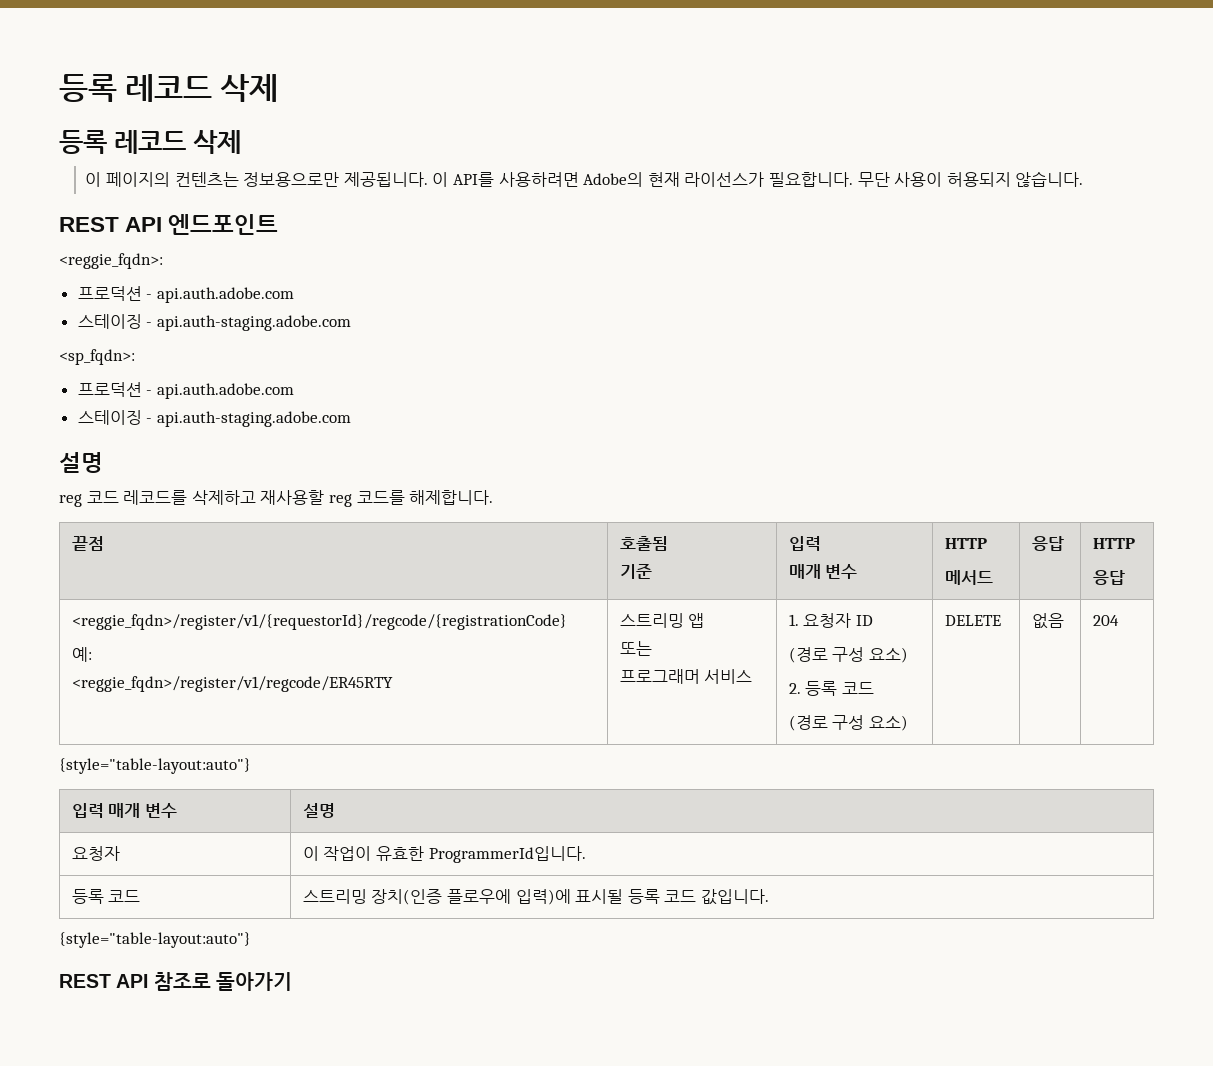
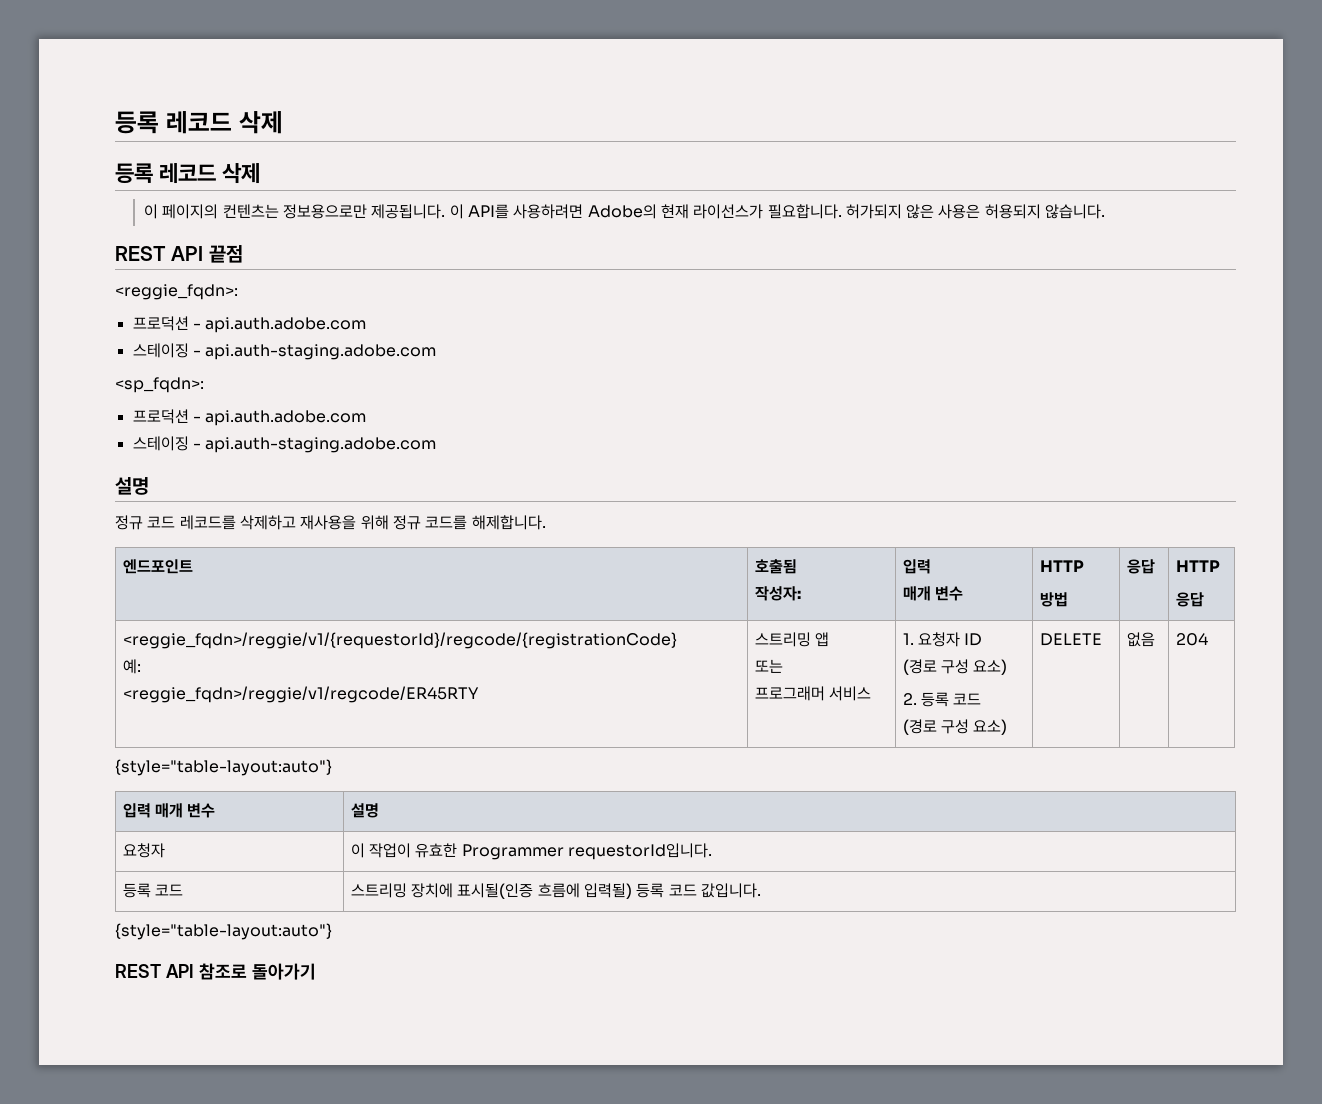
- 무단 사용이 허용되지 않습니다.
+ 허가되지 않은 사용은 허용되지 않습니다.
- REST API 엔드포인트
+ REST API 끝점
- reg 코드 레코드를 삭제하고 재사용할 reg 코드를 해제합니다.
+ 정규 코드 레코드를 삭제하고 재사용을 위해 정규 코드를 해제합니다.
- 끝점 | 호출됨
- 기준 | 입력
+ 엔드포인트 | 호출됨
+ 작성자: | 입력
  매개 변수 | HTTP
- 메서드 | 응답 | HTTP
+ 방법 | 응답 | HTTP
- <reggie_fqdn>/register/v1/{requestorId}/regcode/{registrationCode}
+ <reggie_fqdn>/reggie/v1/{requestorId}/regcode/{registrationCode}
  예:
- <reggie_fqdn>/register/v1/regcode/ER45RTY | 스트리밍 앱
+ <reggie_fqdn>/reggie/v1/regcode/ER45RTY | 스트리밍 앱
- 요청자 | 이 작업이 유효한 ProgrammerId입니다.
+ 요청자 | 이 작업이 유효한 Programmer requestorId입니다.
- 등록 코드 | 스트리밍 장치(인증 플로우에 입력)에 표시될 등록 코드 값입니다.
+ 등록 코드 | 스트리밍 장치에 표시될(인증 흐름에 입력될) 등록 코드 값입니다.

